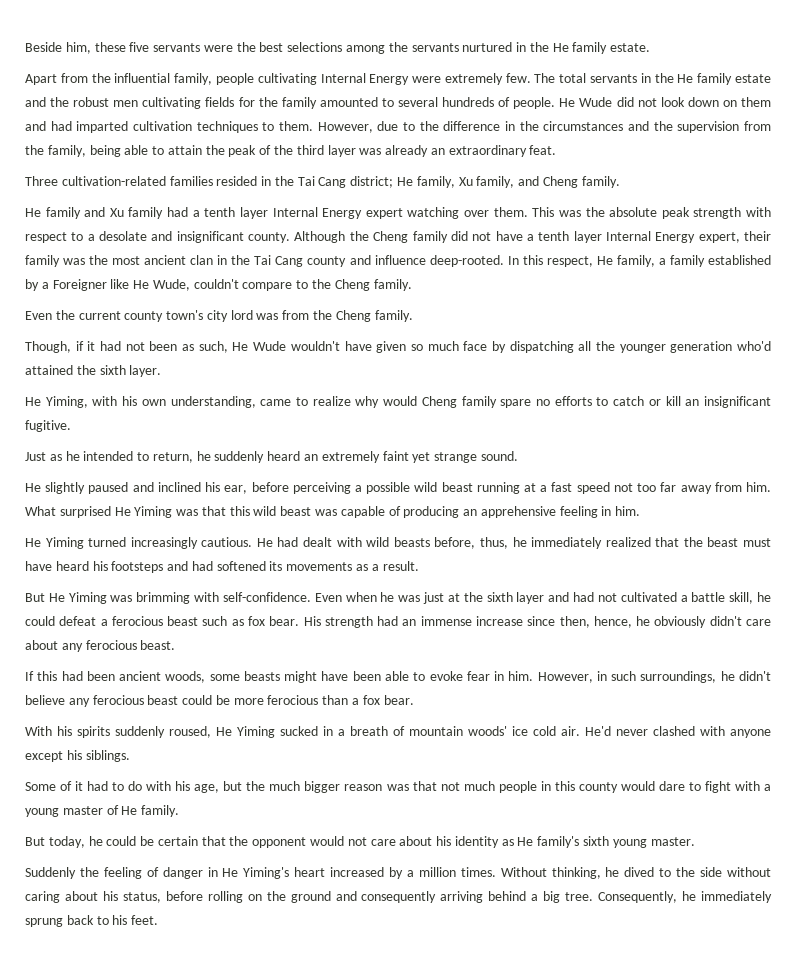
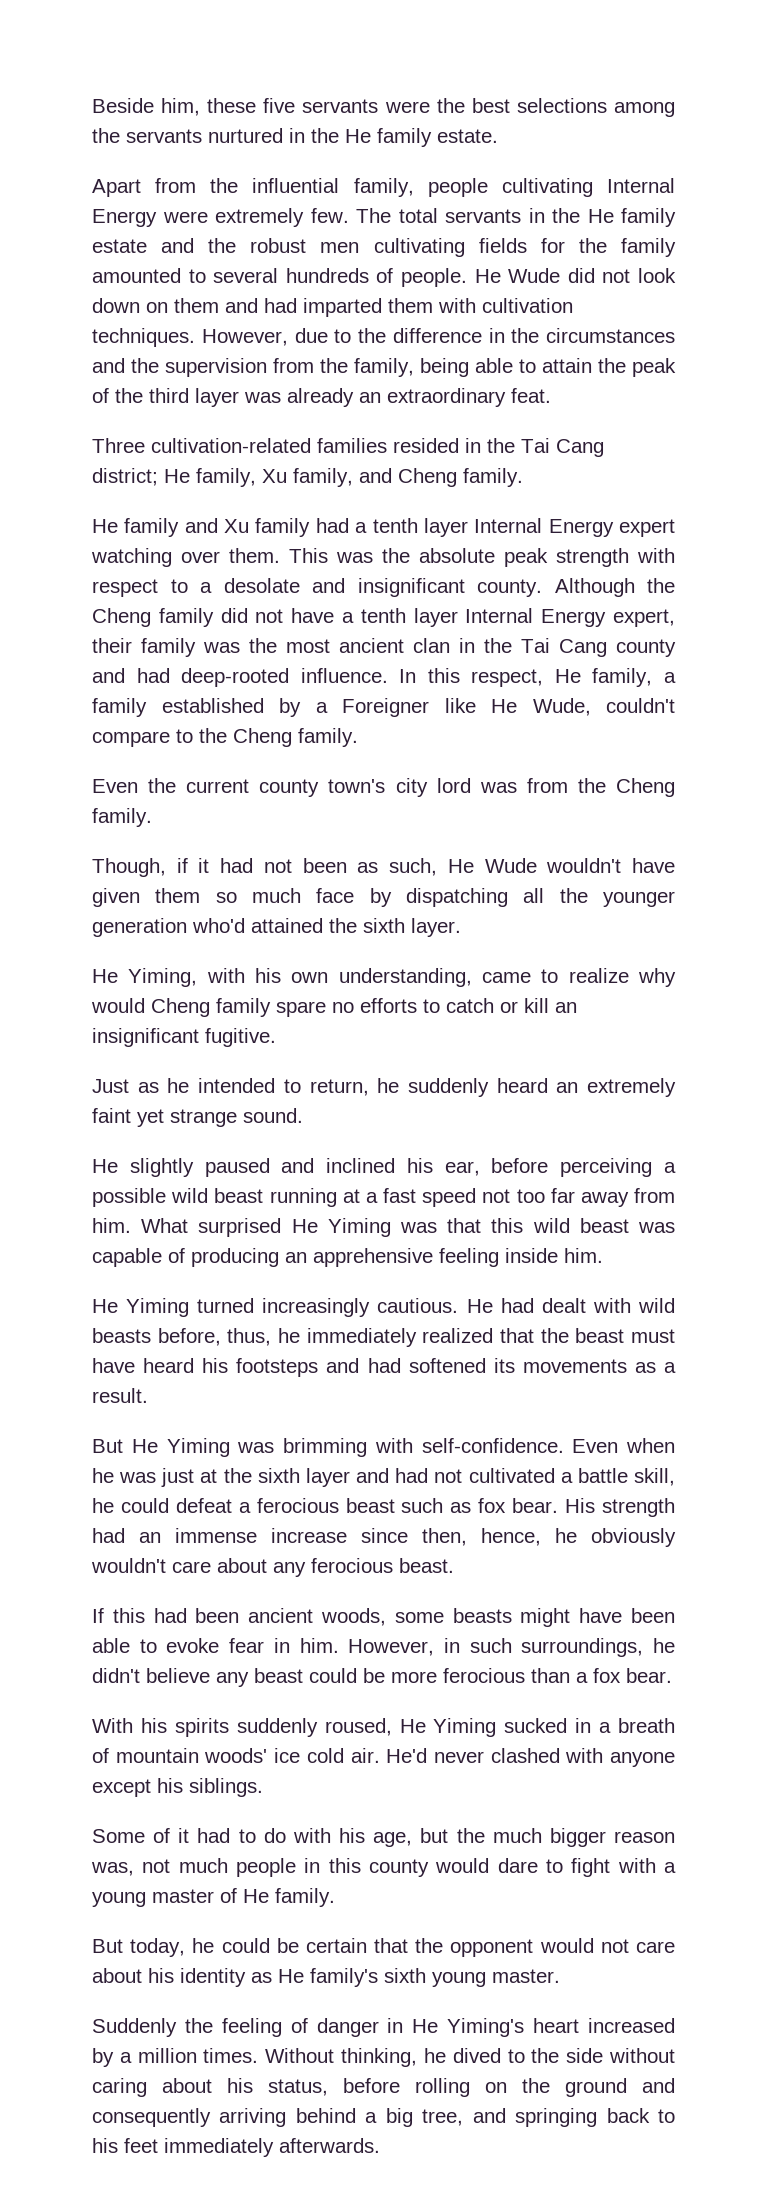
- He Wude did not look down on them and had imparted cultivation techniques to them.
+ He Wude did not look down on them and had imparted them with cultivation techniques.
- Although the Cheng family did not have a tenth layer Internal Energy expert, their family was the most ancient clan in the Tai Cang county and influence deep-rooted.
+ Although the Cheng family did not have a tenth layer Internal Energy expert, their family was the most ancient clan in the Tai Cang county and had deep-rooted influence.
- Though, if it had not been as such, He Wude wouldn't have given so much face by dispatching all the younger generation who'd attained the sixth layer.
+ Though, if it had not been as such, He Wude wouldn't have given them so much face by dispatching all the younger generation who'd attained the sixth layer.
- What surprised He Yiming was that this wild beast was capable of producing an apprehensive feeling in him.
+ What surprised He Yiming was that this wild beast was capable of producing an apprehensive feeling inside him.
- His strength had an immense increase since then, hence, he obviously didn't care about any ferocious beast.
+ His strength had an immense increase since then, hence, he obviously wouldn't care about any ferocious beast.
- However, in such surroundings, he didn't believe any ferocious beast could be more ferocious than a fox bear.
+ However, in such surroundings, he didn't believe any beast could be more ferocious than a fox bear.
- Some of it had to do with his age, but the much bigger reason was that not much people in this county would dare to fight with a young master of He family.
+ Some of it had to do with his age, but the much bigger reason was, not much people in this county would dare to fight with a young master of He family.
- Without thinking, he dived to the side without caring about his status, before rolling on the ground and consequently arriving behind a big tree. Consequently, he immediately sprung back to his feet.
+ Without thinking, he dived to the side without caring about his status, before rolling on the ground and consequently arriving behind a big tree, and springing back to his feet immediately afterwards.

